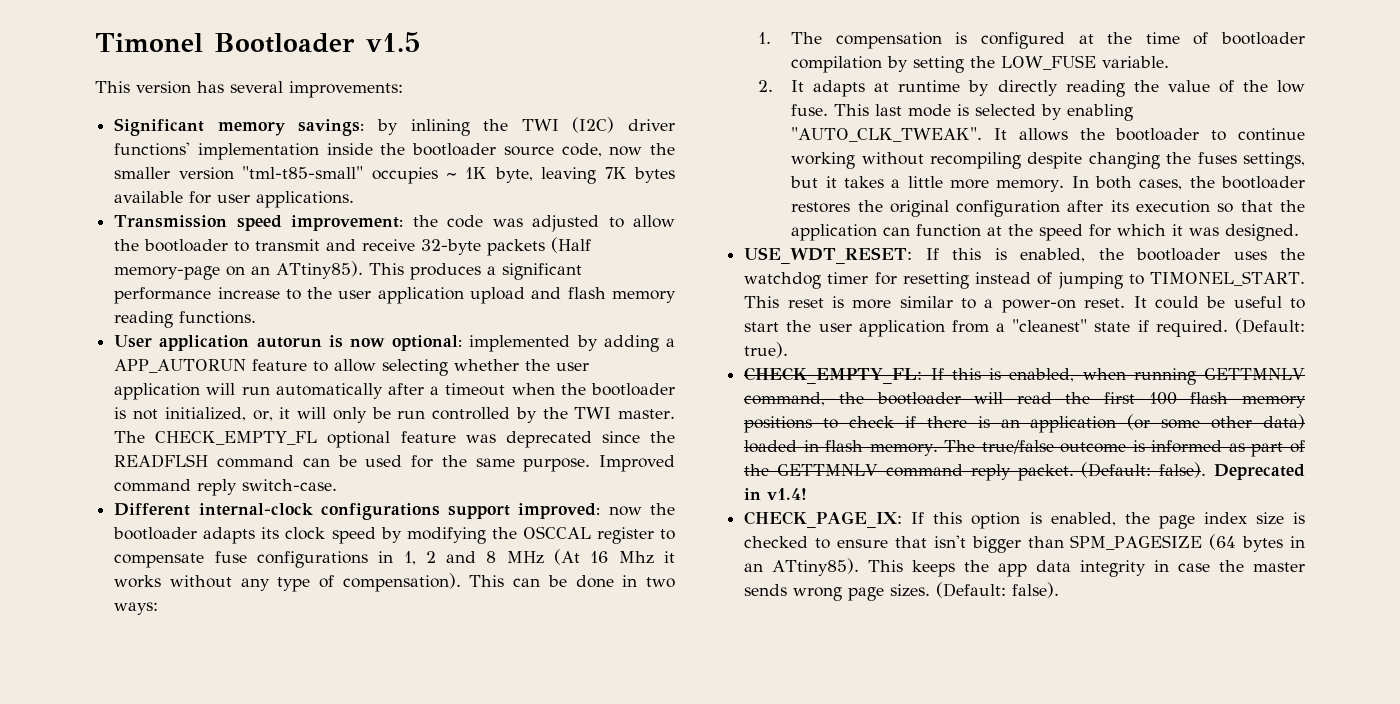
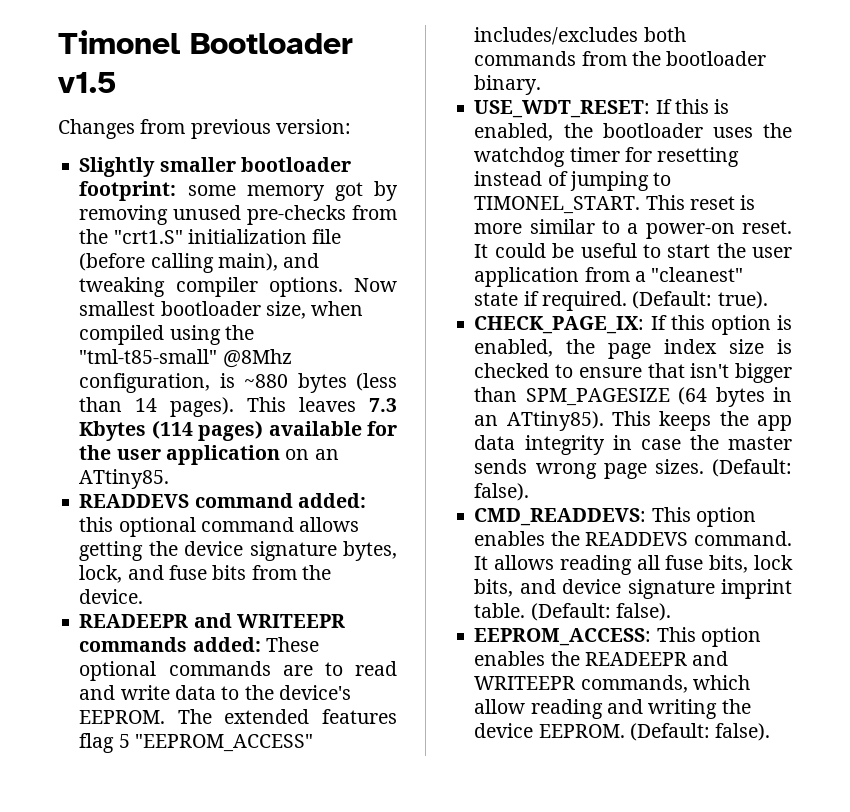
- This version has several improvements:
- Significant memory savings: by inlining the TWI (I2C) driver functions' implementation inside the bootloader source code, now the smaller version "tml-t85-small" occupies ~ 1K byte, leaving 7K bytes available for user applications.
- Transmission speed improvement: the code was adjusted to allow the bootloader to transmit and receive 32-byte packets (Half memory-page on an ATtiny85). This produces a significant performance increase to the user application upload and flash memory reading functions.
- User application autorun is now optional: implemented by adding a APP_AUTORUN feature to allow selecting whether the user application will run automatically after a timeout when the bootloader is not initialized, or, it will only be run controlled by the TWI master. The CHECK_EMPTY_FL optional feature was deprecated since the READFLSH command can be used for the same purpose. Improved command reply switch-case.
- Different internal-clock configurations support improved: now the bootloader adapts its clock speed by modifying the OSCCAL register to compensate fuse configurations in 1, 2 and 8 MHz (At 16 Mhz it works without any type of compensation). This can be done in two ways:
- 1. The compensation is configured at the time of bootloader compilation by setting the LOW_FUSE variable.
- 2. It adapts at runtime by directly reading the value of the low fuse. This last mode is selected by enabling "AUTO_CLK_TWEAK". It allows the bootloader to continue working without recompiling despite changing the fuses settings, but it takes a little more memory. In both cases, the bootloader restores the original configuration after its execution so that the application can function at the speed for which it was designed.
+ Changes from previous version:
+ Slightly smaller bootloader footprint: some memory got by removing unused pre-checks from the "crt1.S" initialization file (before calling main), and tweaking compiler options. Now smallest bootloader size, when compiled using the "tml-t85-small" @8Mhz configuration, is ~880 bytes (less than 14 pages). This leaves 7.3 Kbytes (114 pages) available for the user application on an ATtiny85.
+ READDEVS command added: this optional command allows getting the device signature bytes, lock, and fuse bits from the device.
+ READEEPR and WRITEEPR commands added: These optional commands are to read and write data to the device's EEPROM. The extended features flag 5 "EEPROM_ACCESS" includes/excludes both commands from the bootloader binary.
- CHECK_EMPTY_FL: If this is enabled, when running GETTMNLV command, the bootloader will read the first 100 flash memory positions to check if there is an application (or some other data) loaded in flash memory. The true/false outcome is informed as part of the GETTMNLV command reply packet. (Default: false). Deprecated in v1.4!
+ CMD_READDEVS: This option enables the READDEVS command. It allows reading all fuse bits, lock bits, and device signature imprint table. (Default: false).
+ EEPROM_ACCESS: This option enables the READEEPR and WRITEEPR commands, which allow reading and writing the device EEPROM. (Default: false).

